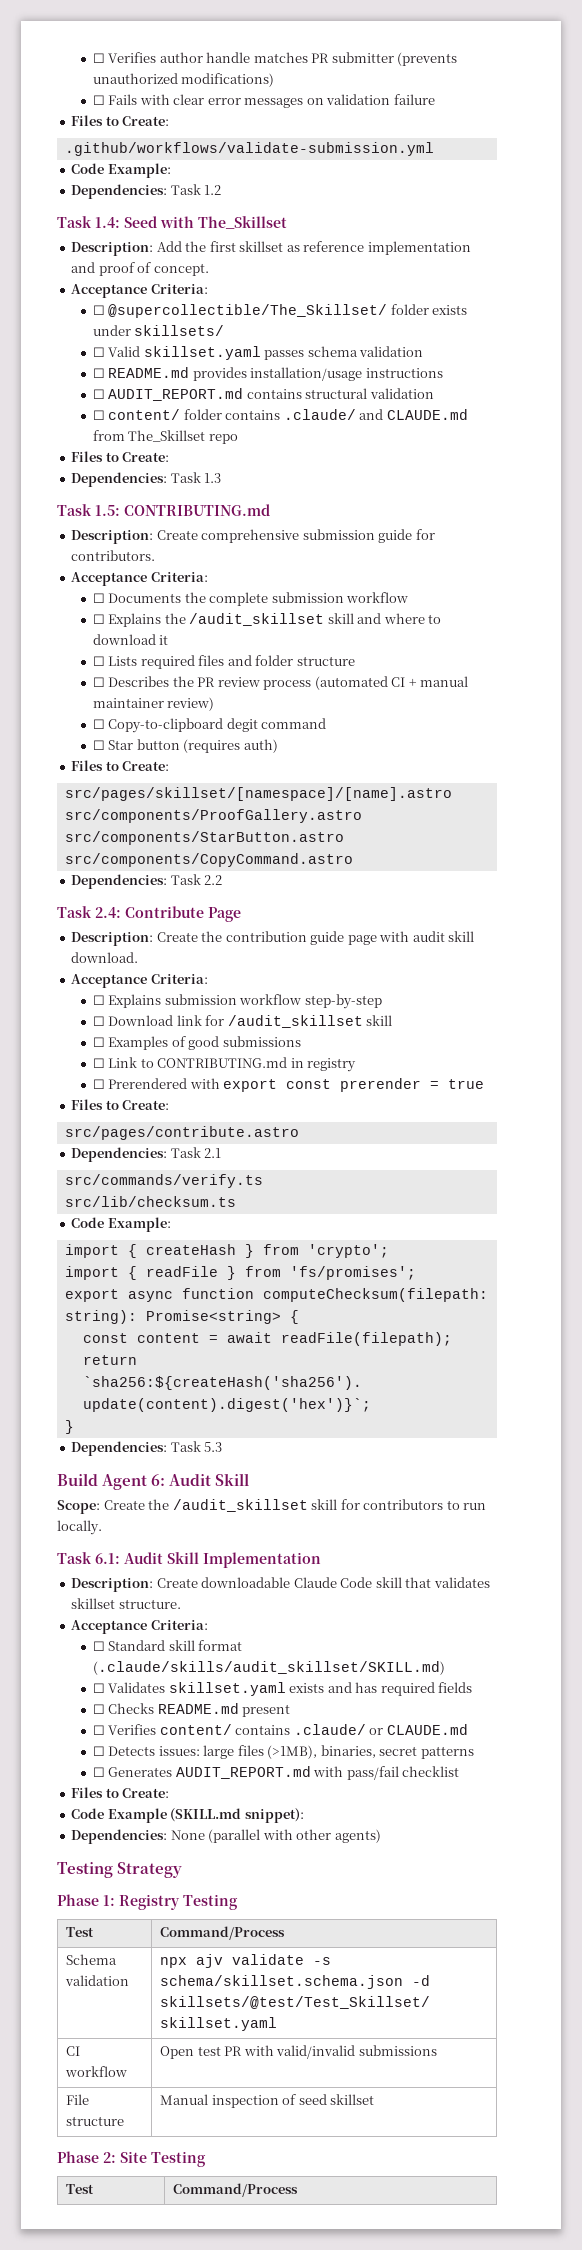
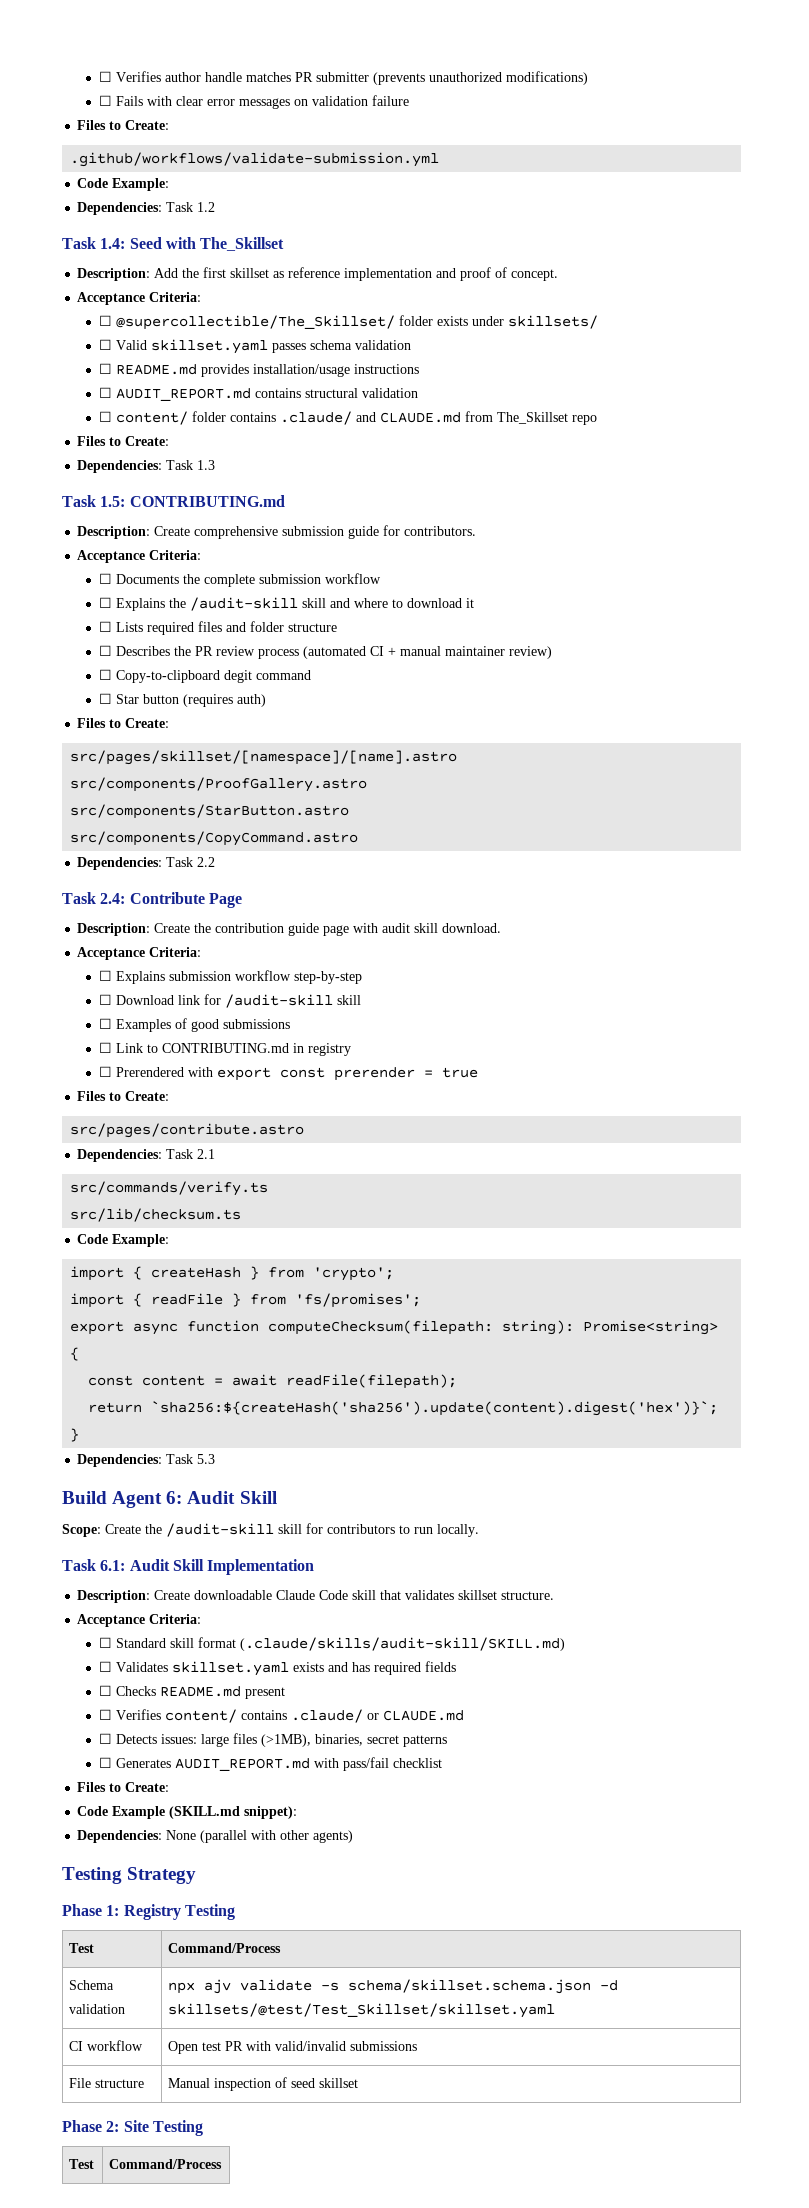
- ☐ Explains the /audit_skillset skill and where to download it
+ ☐ Explains the /audit-skill skill and where to download it
- ☐ Download link for /audit_skillset skill
+ ☐ Download link for /audit-skill skill
- Scope: Create the /audit_skillset skill for contributors to run locally.
+ Scope: Create the /audit-skill skill for contributors to run locally.
- ☐ Standard skill format (.claude/skills/audit_skillset/SKILL.md)
+ ☐ Standard skill format (.claude/skills/audit-skill/SKILL.md)

